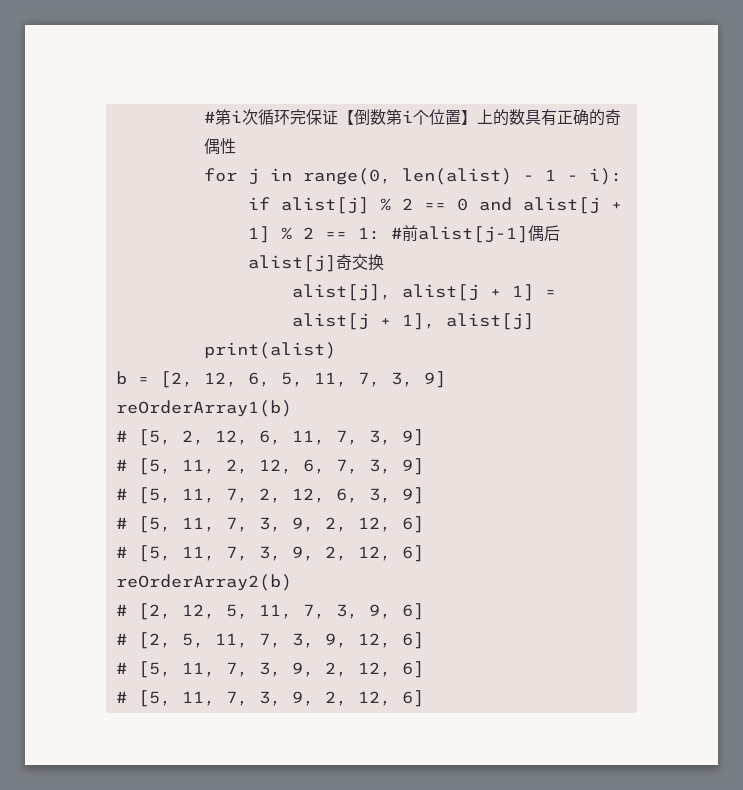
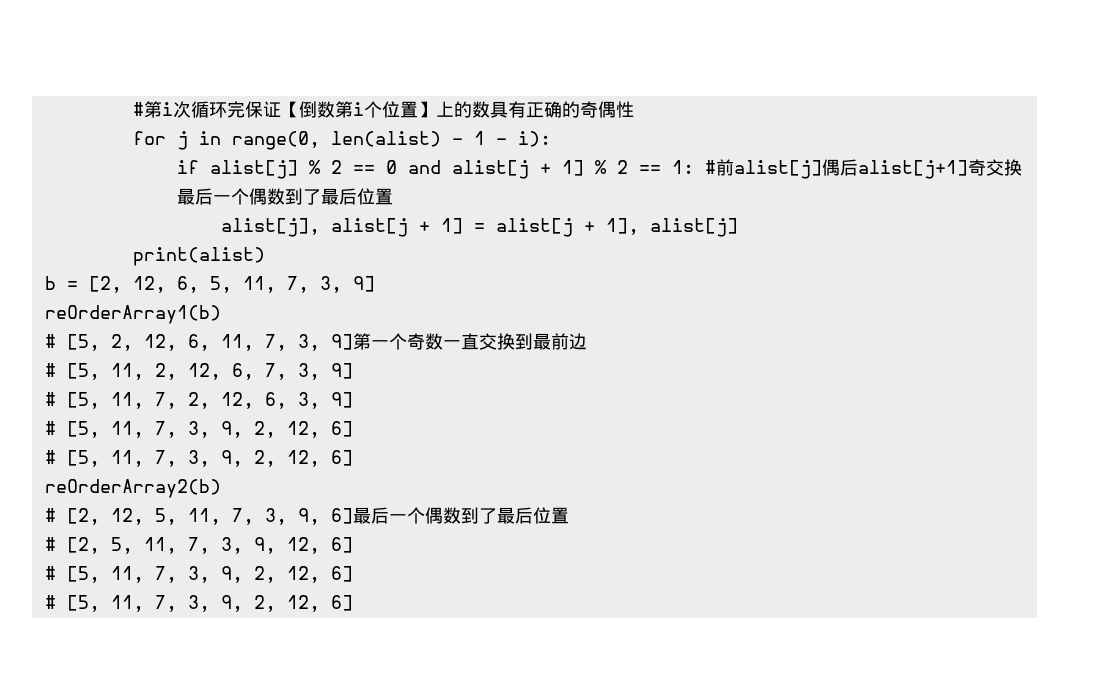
- if alist[j] % 2 == 0 and alist[j + 1] % 2 == 1: #前alist[j-1]偶后alist[j]奇交换
+ if alist[j] % 2 == 0 and alist[j + 1] % 2 == 1: #前alist[j]偶后alist[j+1]奇交换最后一个偶数到了最后位置
- # [5, 2, 12, 6, 11, 7, 3, 9]
+ # [5, 2, 12, 6, 11, 7, 3, 9]第一个奇数一直交换到最前边
- # [2, 12, 5, 11, 7, 3, 9, 6]
+ # [2, 12, 5, 11, 7, 3, 9, 6]最后一个偶数到了最后位置

